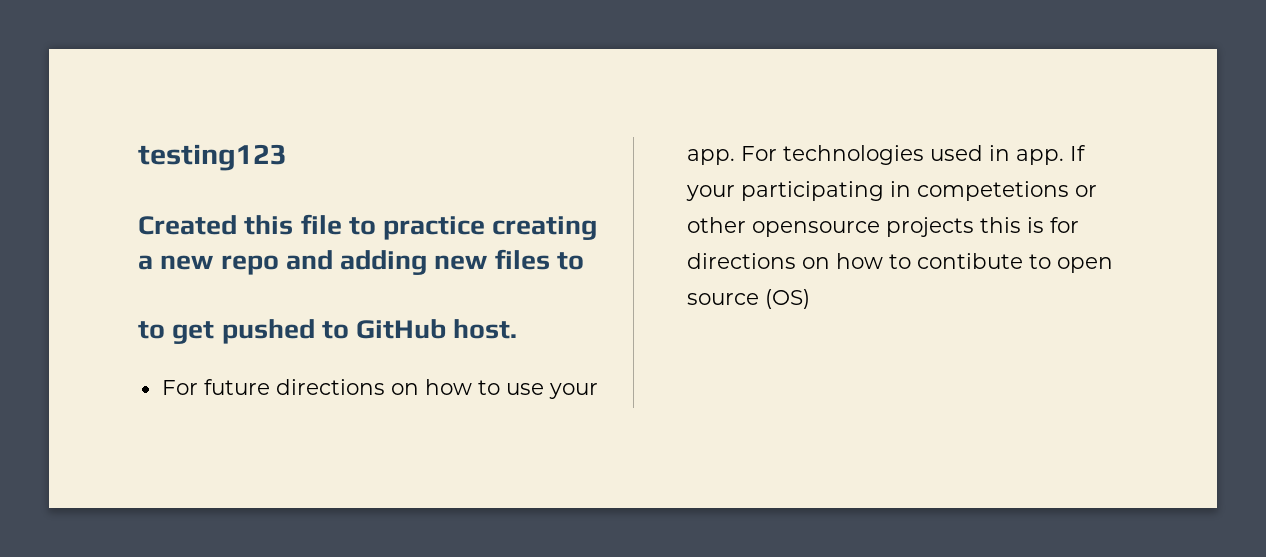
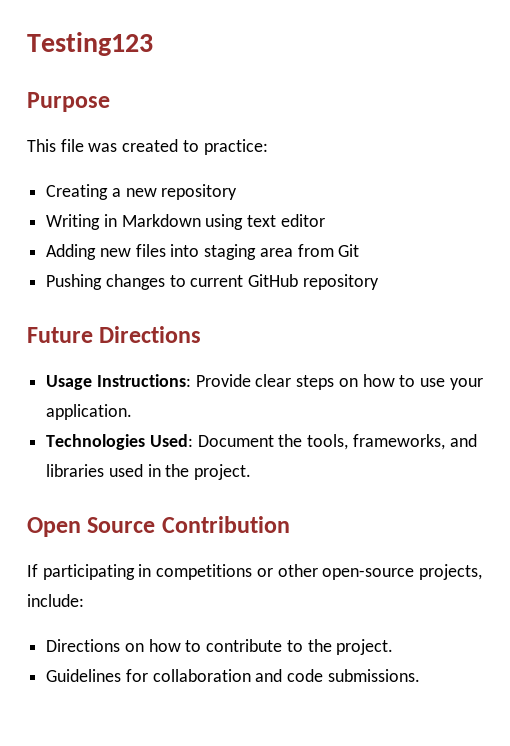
- testing123
- Created this file to practice creating a new repo and adding new files to
- to get pushed to GitHub host.
- For future directions on how to use your app. For technologies used in app. If your participating in competetions or other opensource projects this is for directions on how to contibute to open source (OS)
+ Testing123
+ Purpose
+ This file was created to practice:
+ Creating a new repository
+ Writing in Markdown using text editor
+ Adding new files into staging area from Git
+ Pushing changes to current GitHub repository
+ Future Directions
+ Usage Instructions: Provide clear steps on how to use your application.
+ Technologies Used: Document the tools, frameworks, and libraries used in the project.
+ Open Source Contribution
+ If participating in competitions or other open-source projects, include:
+ Directions on how to contribute to the project.
+ Guidelines for collaboration and code submissions.

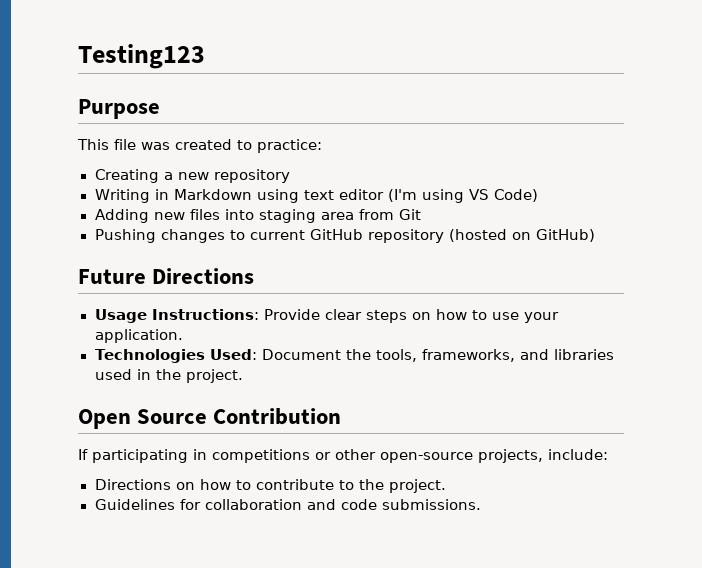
- Writing in Markdown using text editor
+ Writing in Markdown using text editor (I'm using VS Code)
- Pushing changes to current GitHub repository
+ Pushing changes to current GitHub repository (hosted on GitHub)

